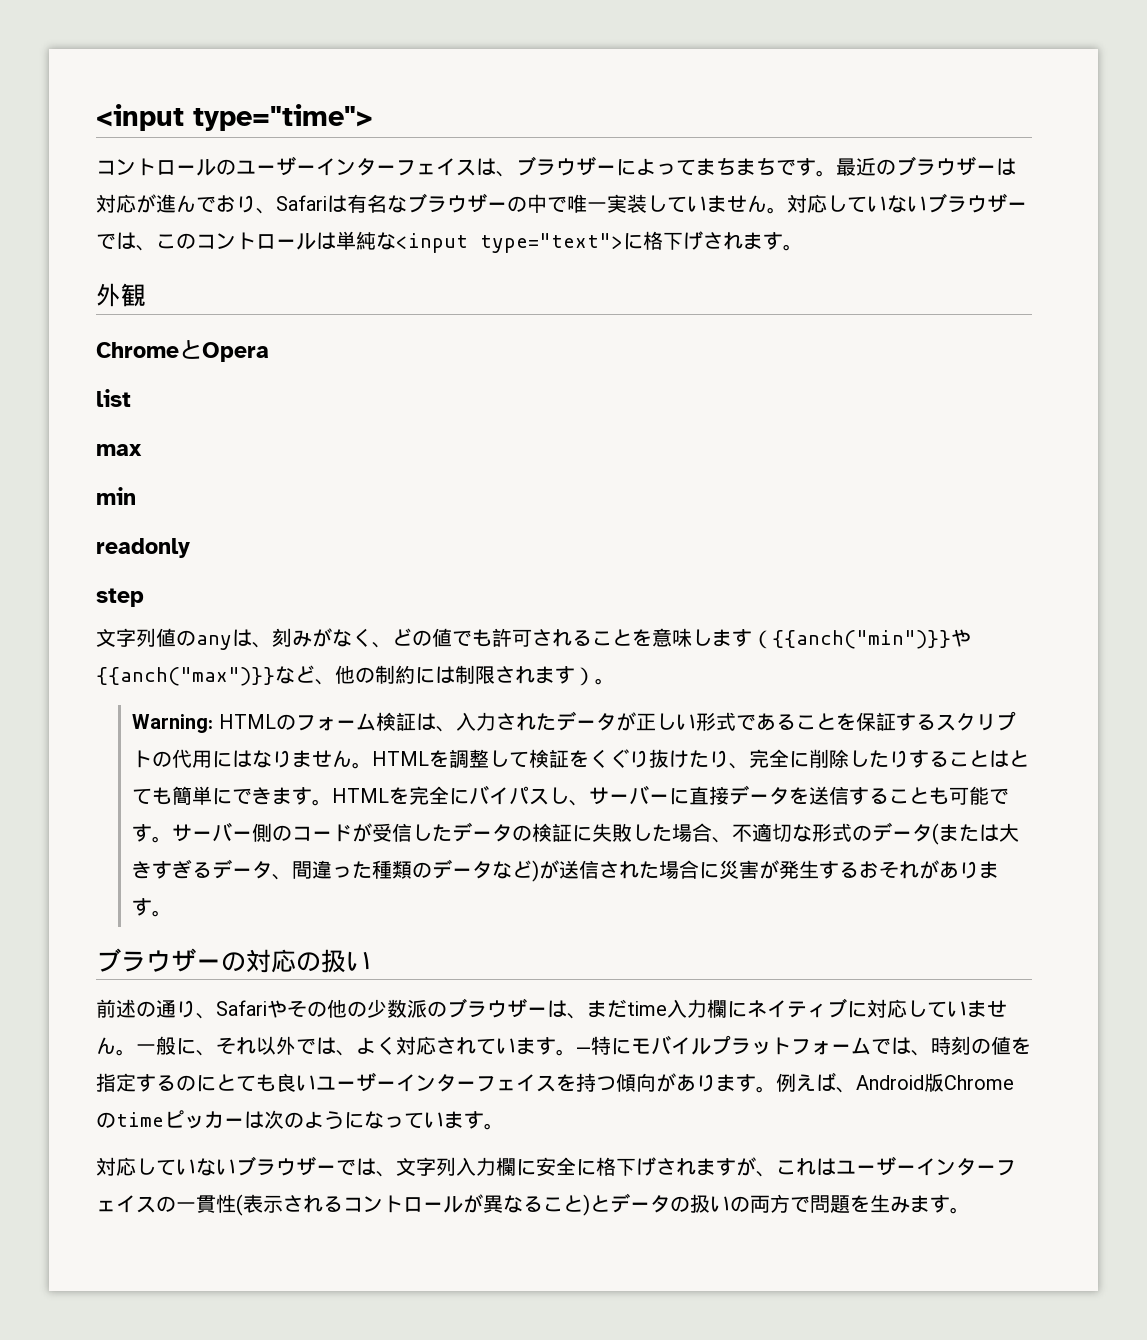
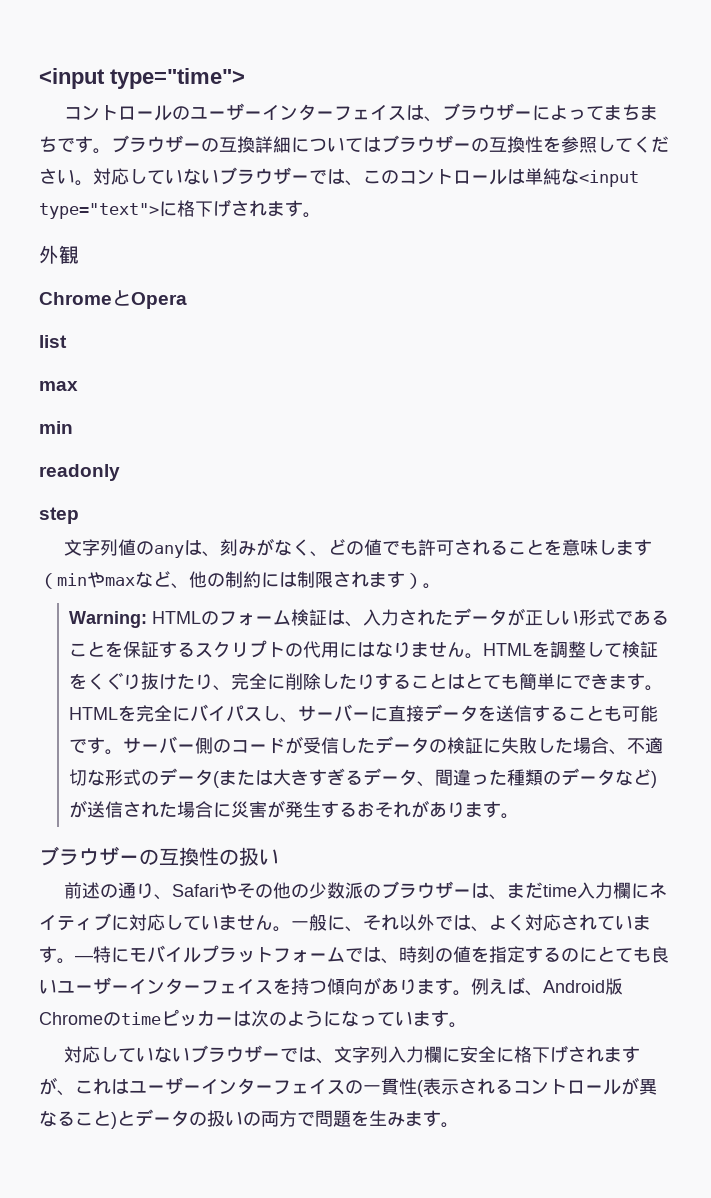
- 最近のブラウザーは対応が進んでおり、Safariは有名なブラウザーの中で唯一実装していません。
+ ブラウザーの互換詳細についてはブラウザーの互換性を参照してください。
- 文字列値のanyは、刻みがなく、どの値でも許可されることを意味します（{{anch("min")}}や{{anch("max")}}など、他の制約には制限されます）。
+ 文字列値のanyは、刻みがなく、どの値でも許可されることを意味します（minやmaxなど、他の制約には制限されます）。
- ブラウザーの対応の扱い
+ ブラウザーの互換性の扱い

